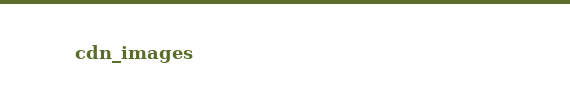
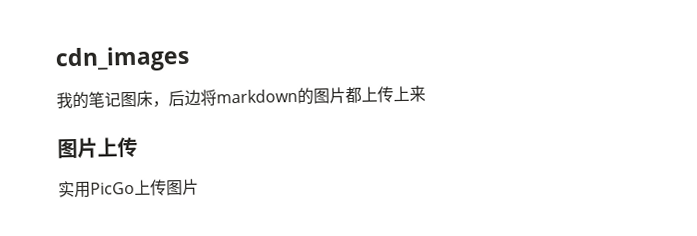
+ 我的笔记图床，后边将markdown的图片都上传上来
+ 图片上传
+ 实用PicGo上传图片

